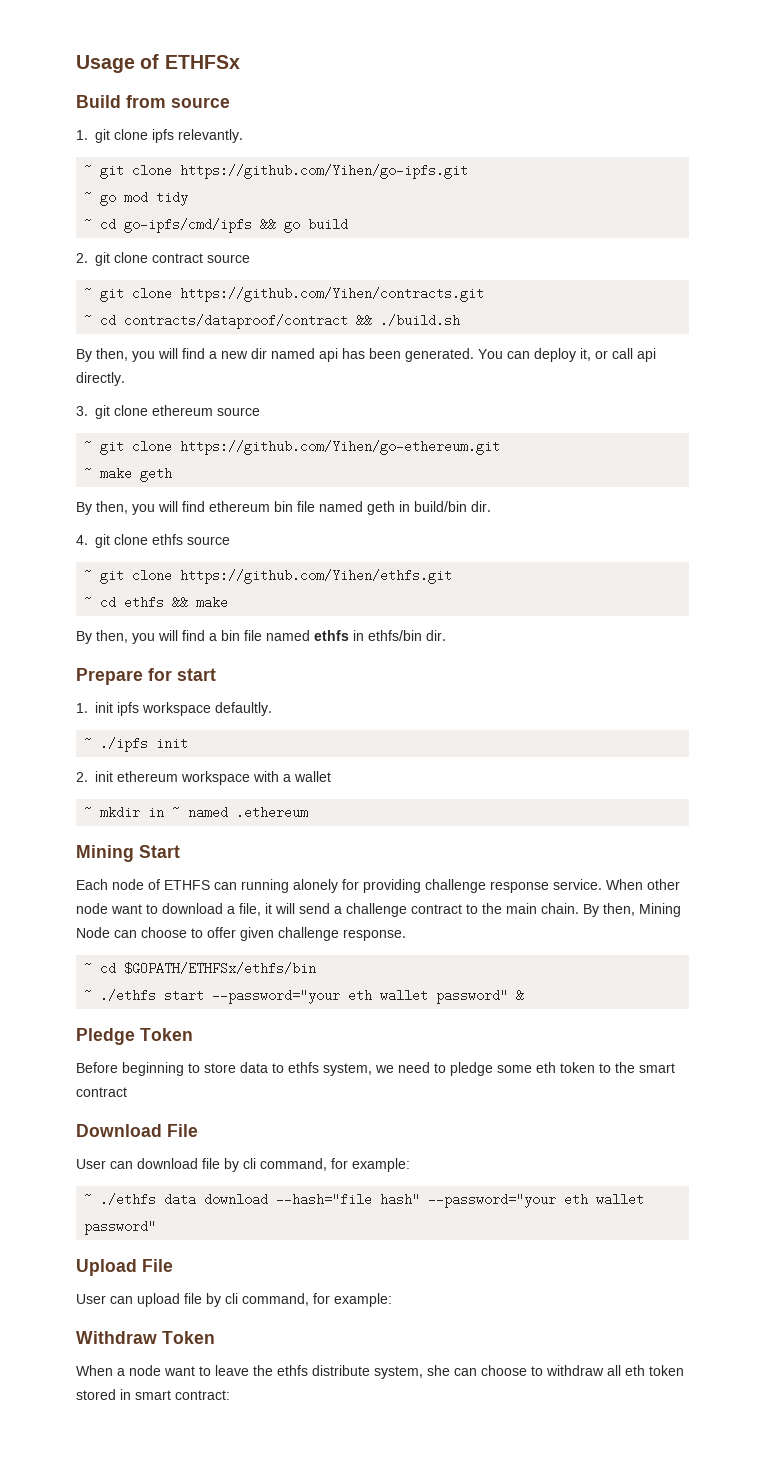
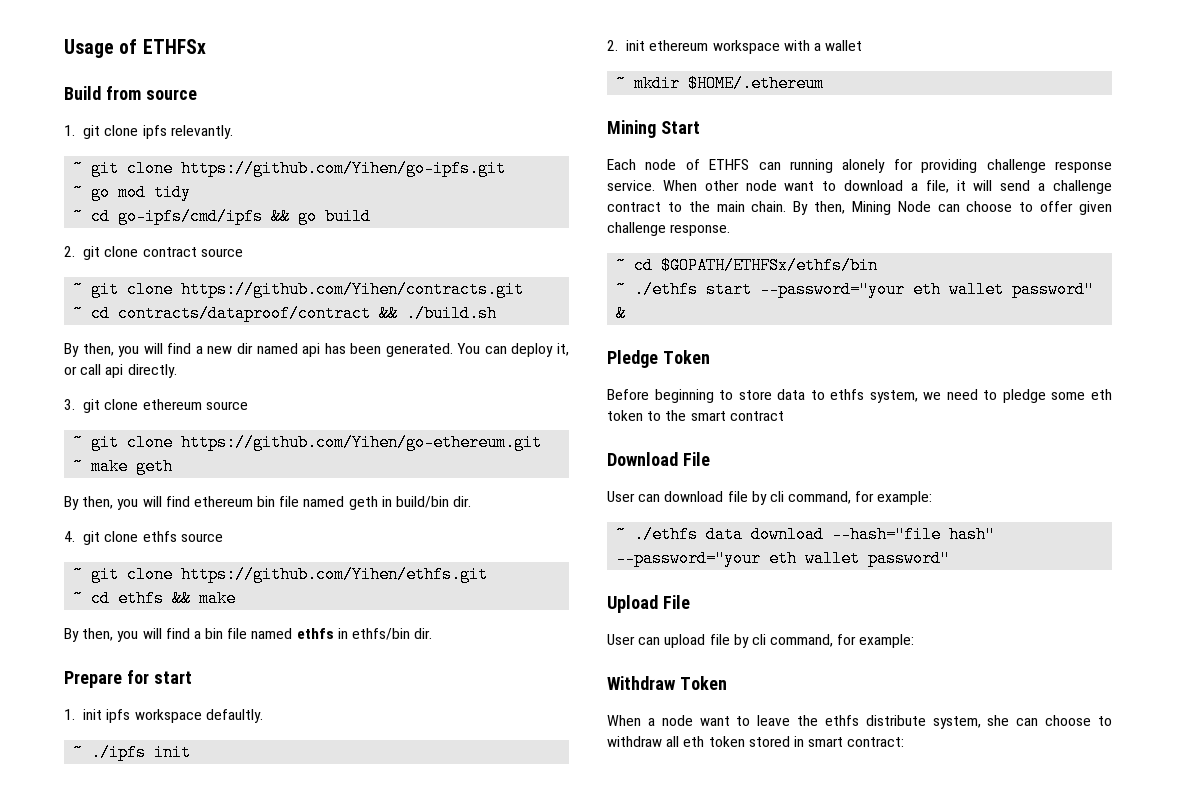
- ~ mkdir in ~ named .ethereum
+ ~ mkdir $HOME/.ethereum

